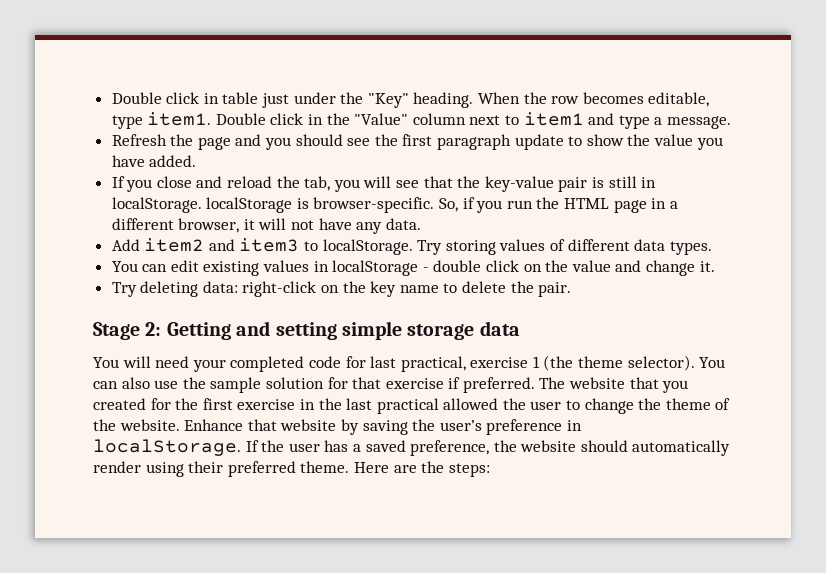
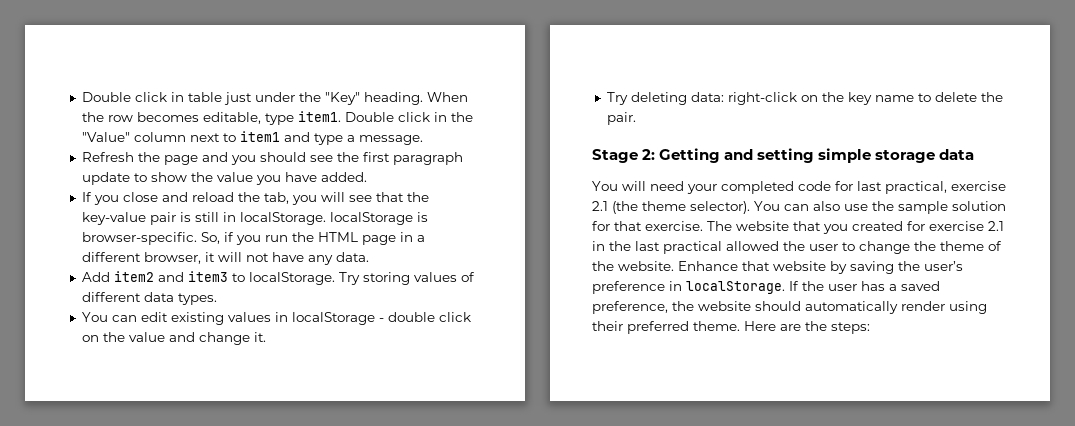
- You will need your completed code for last practical, exercise 1 (the theme selector).
+ You will need your completed code for last practical, exercise 2.1 (the theme selector).
- You can also use the sample solution for that exercise if preferred.
+ You can also use the sample solution for that exercise.
- The website that you created for the first exercise in the last practical allowed the user to change the theme of the website.
+ The website that you created for exercise 2.1 in the last practical allowed the user to change the theme of the website.

